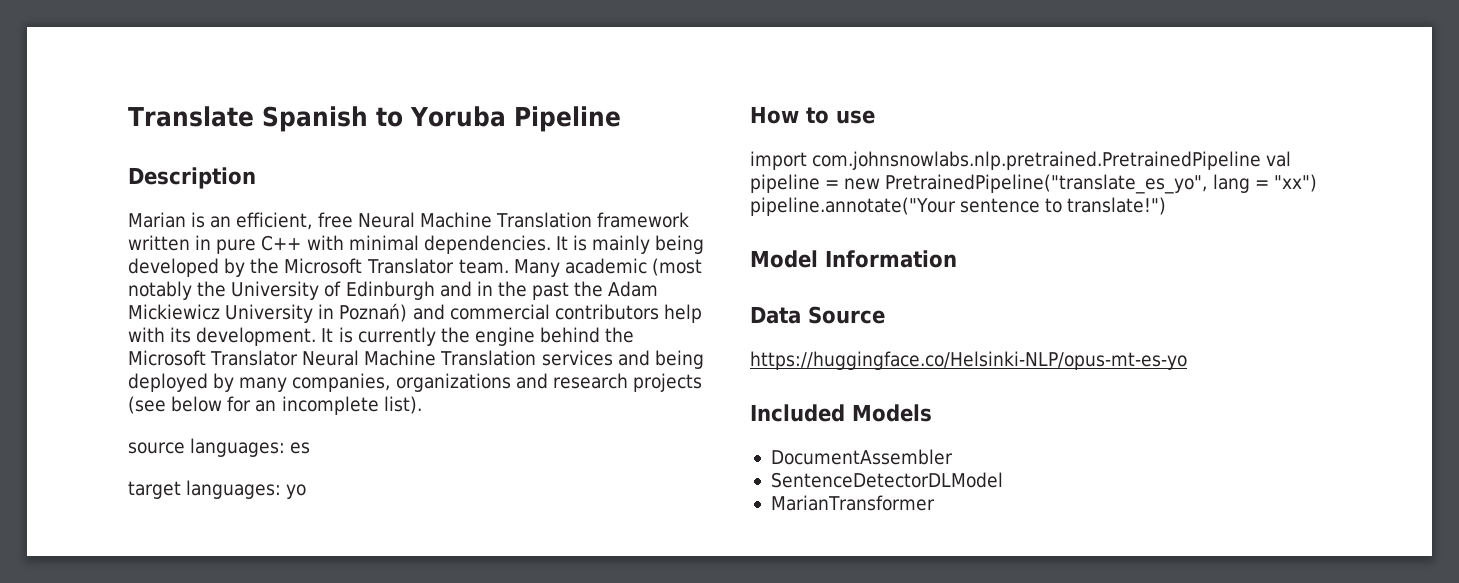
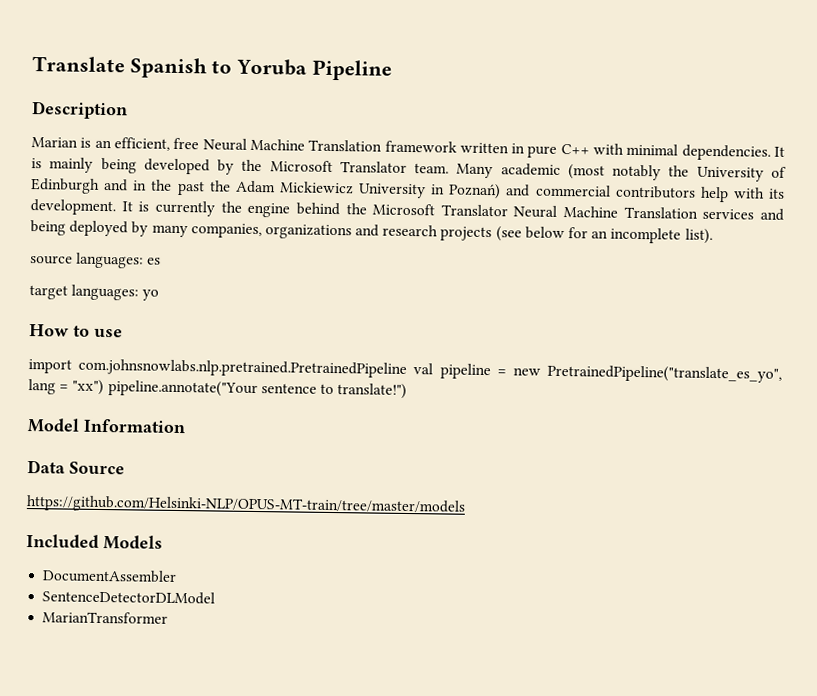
- https://huggingface.co/Helsinki-NLP/opus-mt-es-yo
+ https://github.com/Helsinki-NLP/OPUS-MT-train/tree/master/models

